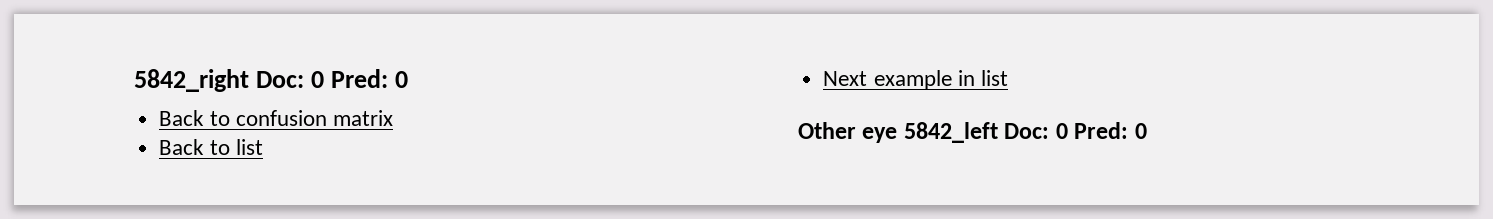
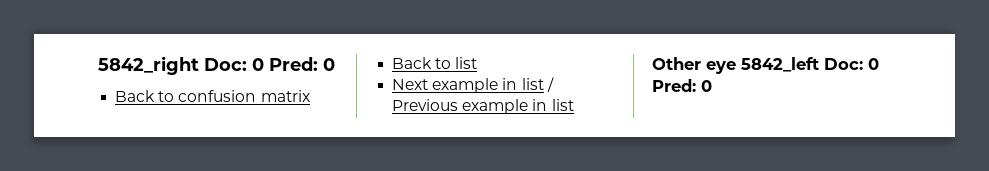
- Next example in list
+ Next example in list / Previous example in list

